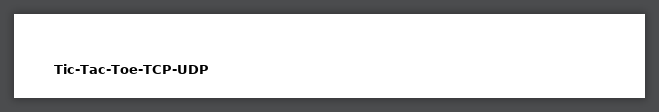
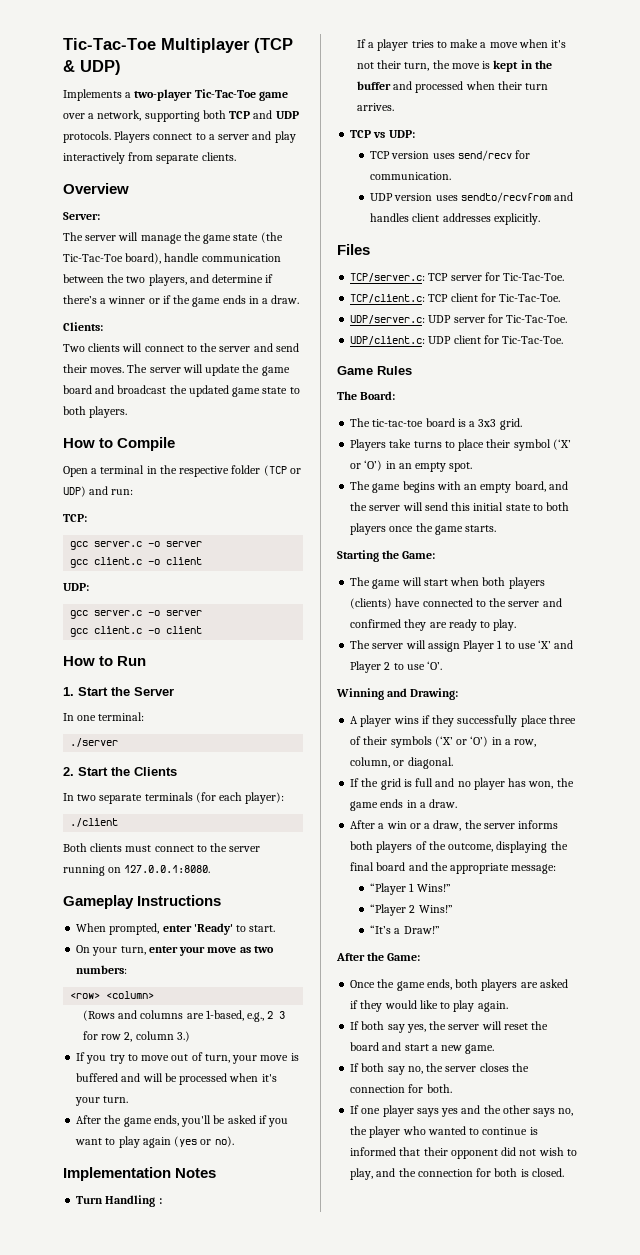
- Tic-Tac-Toe-TCP-UDP
+ Tic-Tac-Toe Multiplayer (TCP & UDP)
+ Implements a two-player Tic-Tac-Toe game over a network, supporting both TCP and UDP protocols. Players connect to a server and play interactively from separate clients.
+ Overview
+ Server:
+ The server will manage the game state (the Tic-Tac-Toe board), handle communication between the two players, and determine if there’s a winner or if the game ends in a draw.
+ Clients:
+ Two clients will connect to the server and send their moves. The server will update the game board and broadcast the updated game state to both players.
+ How to Compile
+ Open a terminal in the respective folder (TCP or UDP) and run:
+ TCP:
+ gcc server.c -o server
+ gcc client.c -o client
+ UDP:
+ gcc server.c -o server
+ gcc client.c -o client
+ How to Run
+ 1. Start the Server
+ In one terminal:
+ ./server
+ 2. Start the Clients
+ In two separate terminals (for each player):
+ ./client
+ Both clients must connect to the server running on 127.0.0.1:8080.
+ Gameplay Instructions
+ When prompted, enter 'Ready' to start.
+ On your turn, enter your move as two numbers:
+ <row> <column>
+ (Rows and columns are 1-based, e.g., 2 3 for row 2, column 3.)
+ If you try to move out of turn, your move is buffered and will be processed when it's your turn.
+ After the game ends, you'll be asked if you want to play again (yes or no).
+ Implementation Notes
+ Turn Handling :
+ If a player tries to make a move when it's not their turn, the move is kept in the buffer and processed when their turn arrives.
+ TCP vs UDP:
+ TCP version uses send/recv for communication.
+ UDP version uses sendto/recvfrom and handles client addresses explicitly.
+ Files
+ TCP/server.c: TCP server for Tic-Tac-Toe.
+ TCP/client.c: TCP client for Tic-Tac-Toe.
+ UDP/server.c: UDP server for Tic-Tac-Toe.
+ UDP/client.c: UDP client for Tic-Tac-Toe.
+ Game Rules
+ The Board:
+ The tic-tac-toe board is a 3x3 grid.
+ Players take turns to place their symbol (‘X’ or ‘O’) in an empty spot.
+ The game begins with an empty board, and the server will send this initial state to both players once the game starts.
+ Starting the Game:
+ The game will start when both players (clients) have connected to the server and confirmed they are ready to play.
+ The server will assign Player 1 to use ‘X’ and Player 2 to use ‘O’.
+ Winning and Drawing:
+ A player wins if they successfully place three of their symbols (‘X’ or ‘O’) in a row, column, or diagonal.
+ If the grid is full and no player has won, the game ends in a draw.
+ After a win or a draw, the server informs both players of the outcome, displaying the final board and the appropriate message:
+ “Player 1 Wins!”
+ “Player 2 Wins!”
+ “It’s a Draw!”
+ After the Game:
+ Once the game ends, both players are asked if they would like to play again.
+ If both say yes, the server will reset the board and start a new game.
+ If both say no, the server closes the connection for both.
+ If one player says yes and the other says no, the player who wanted to continue is informed that their opponent did not wish to play, and the connection for both is closed.

